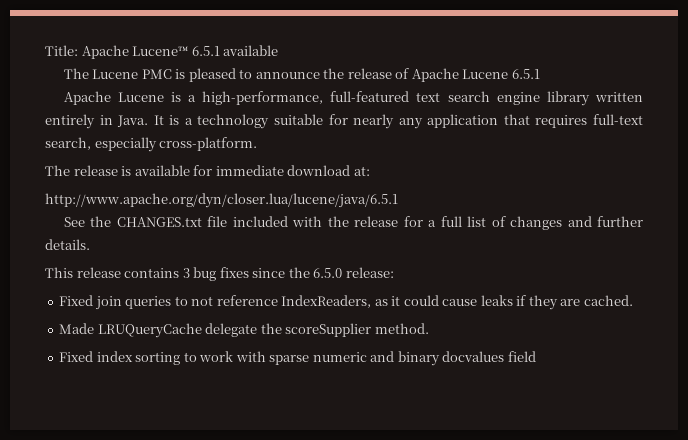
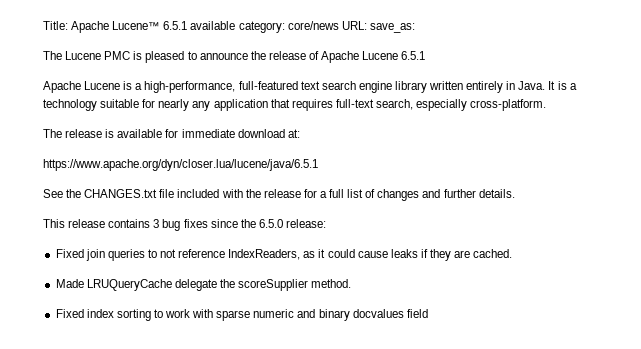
- Title: Apache Lucene™ 6.5.1 available
+ Title: Apache Lucene™ 6.5.1 available category: core/news URL: save_as:
- http://www.apache.org/dyn/closer.lua/lucene/java/6.5.1
+ https://www.apache.org/dyn/closer.lua/lucene/java/6.5.1

